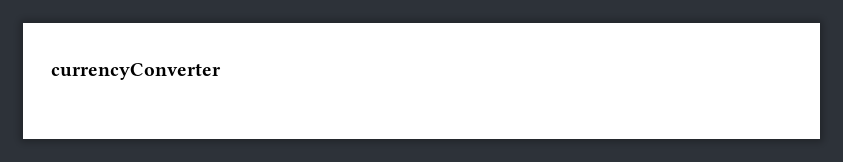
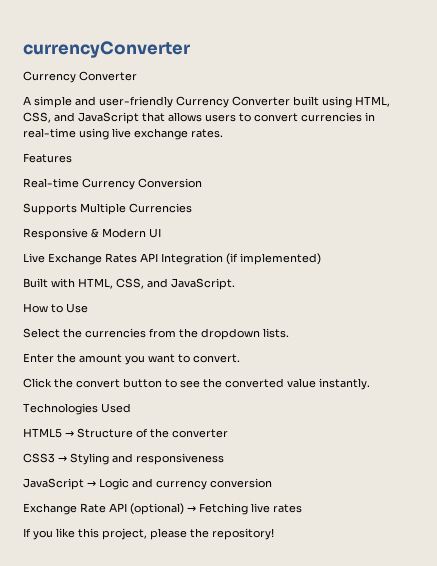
  currencyConverter
+ Currency Converter
+ A simple and user-friendly Currency Converter built using HTML, CSS, and JavaScript that allows users to convert currencies in real-time using live exchange rates.
+ Features
+ Real-time Currency Conversion
+ Supports Multiple Currencies
+ Responsive & Modern UI
+ Live Exchange Rates API Integration (if implemented)
+ Built with HTML, CSS, and JavaScript.
+ How to Use
+ Select the currencies from the dropdown lists.
+ Enter the amount you want to convert.
+ Click the convert button to see the converted value instantly.
+ Technologies Used
+ HTML5 → Structure of the converter
+ CSS3 → Styling and responsiveness
+ JavaScript → Logic and currency conversion
+ Exchange Rate API (optional) → Fetching live rates
+ If you like this project, please the repository!

